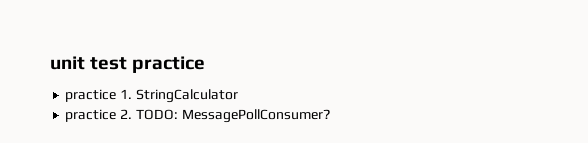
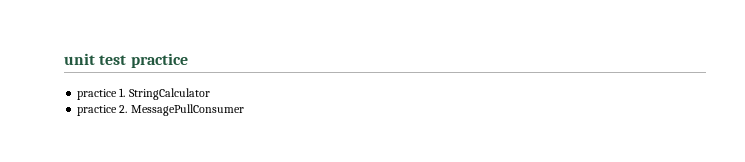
- practice 2. TODO: MessagePollConsumer?
+ practice 2. MessagePullConsumer

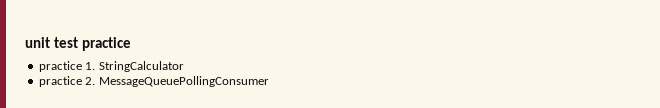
- practice 2. MessagePullConsumer
+ practice 2. MessageQueuePollingConsumer

